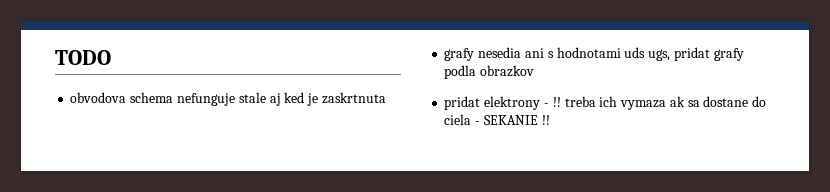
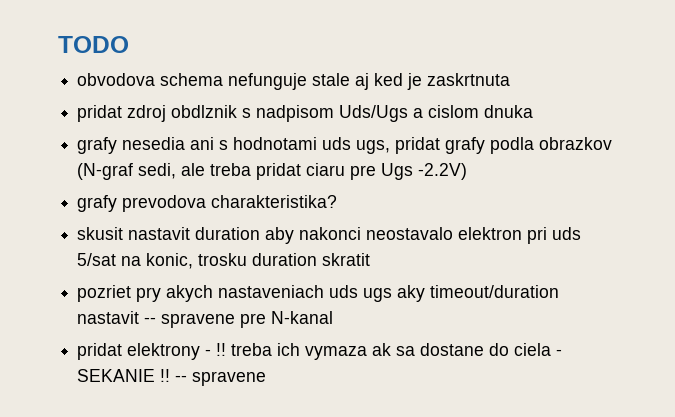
+ pridat zdroj obdlznik s nadpisom Uds/Ugs a cislom dnuka
- grafy nesedia ani s hodnotami uds ugs, pridat grafy podla obrazkov
+ grafy nesedia ani s hodnotami uds ugs, pridat grafy podla obrazkov (N-graf sedi, ale treba pridat ciaru pre Ugs -2.2V)
+ grafy prevodova charakteristika?
+ skusit nastavit duration aby nakonci neostavalo elektron pri uds 5/sat na konic, trosku duration skratit
+ pozriet pry akych nastaveniach uds ugs aky timeout/duration nastavit -- spravene pre N-kanal
- pridat elektrony - !! treba ich vymaza ak sa dostane do ciela - SEKANIE !!
+ pridat elektrony - !! treba ich vymaza ak sa dostane do ciela - SEKANIE !! -- spravene

